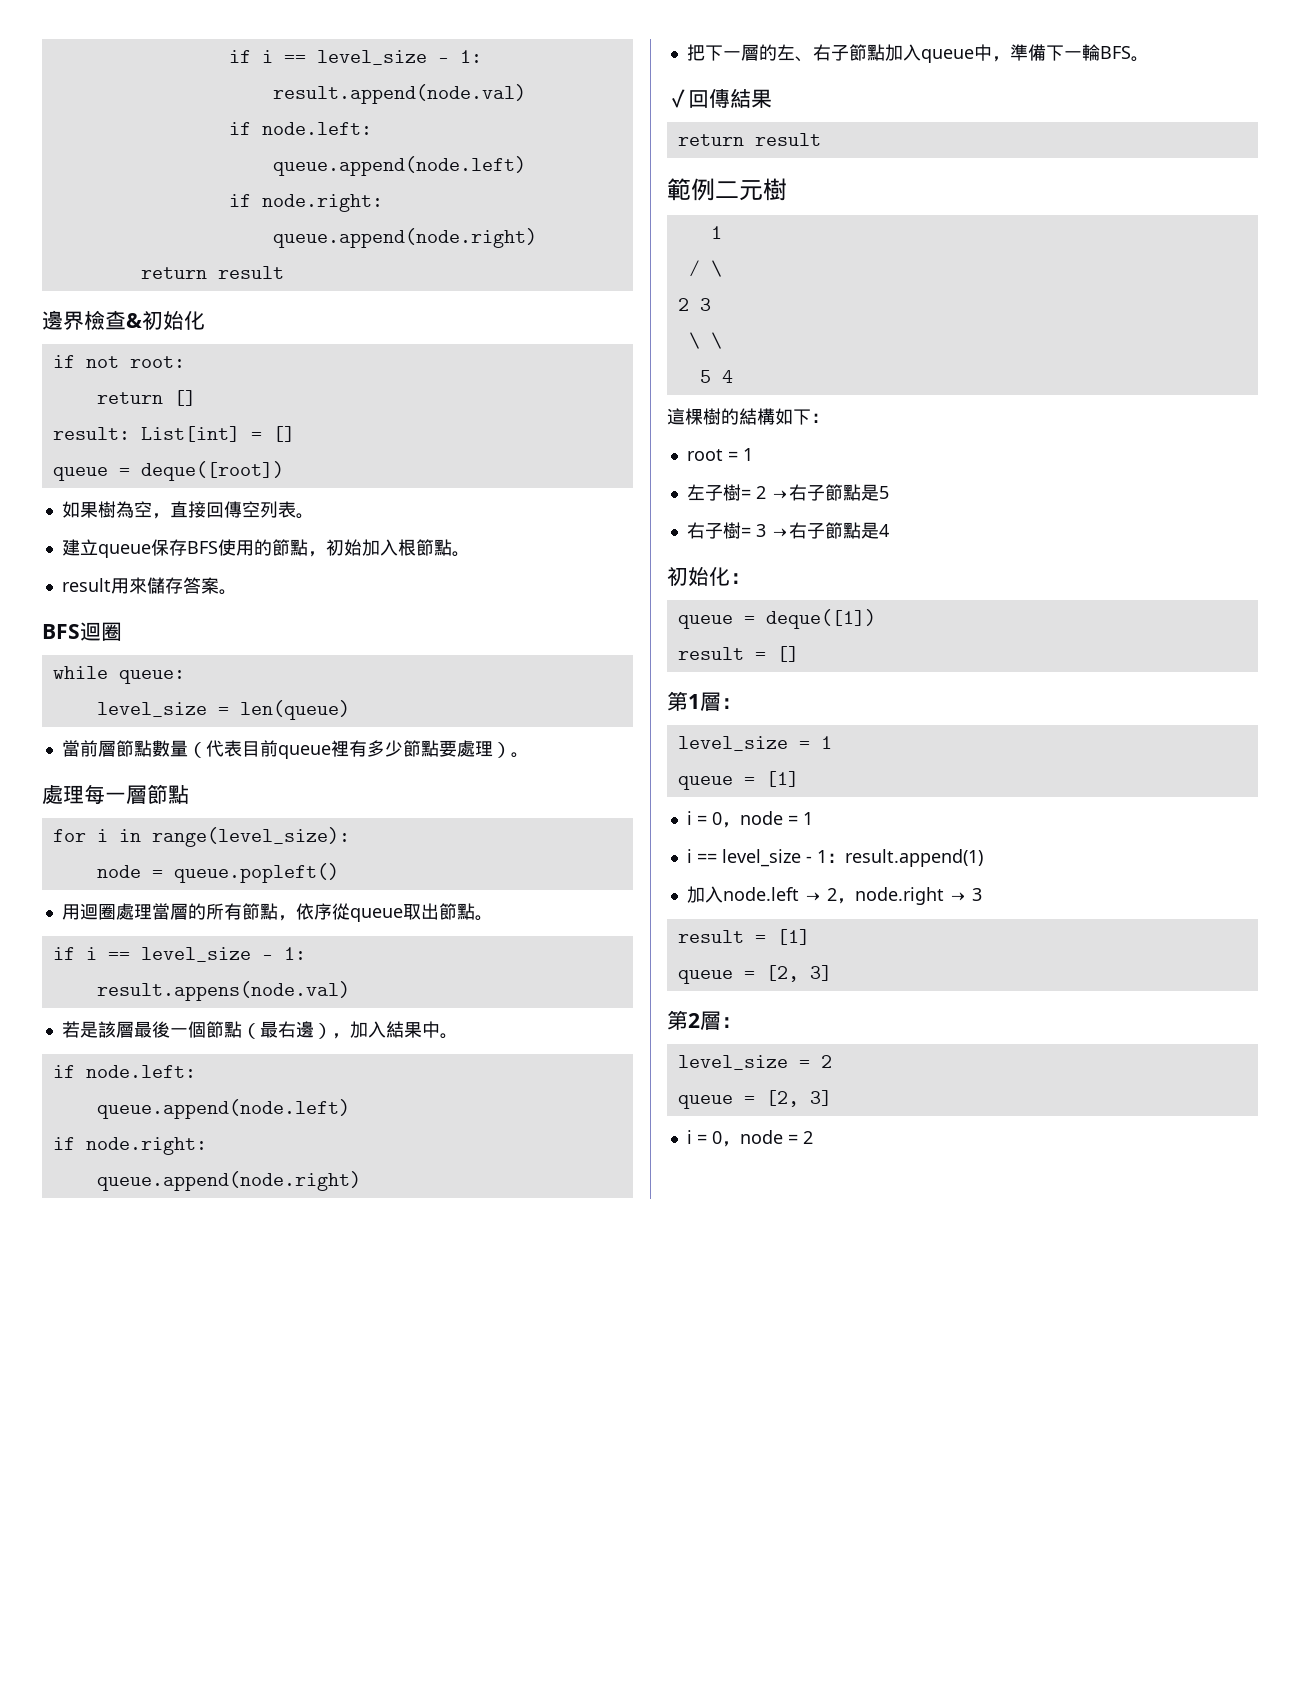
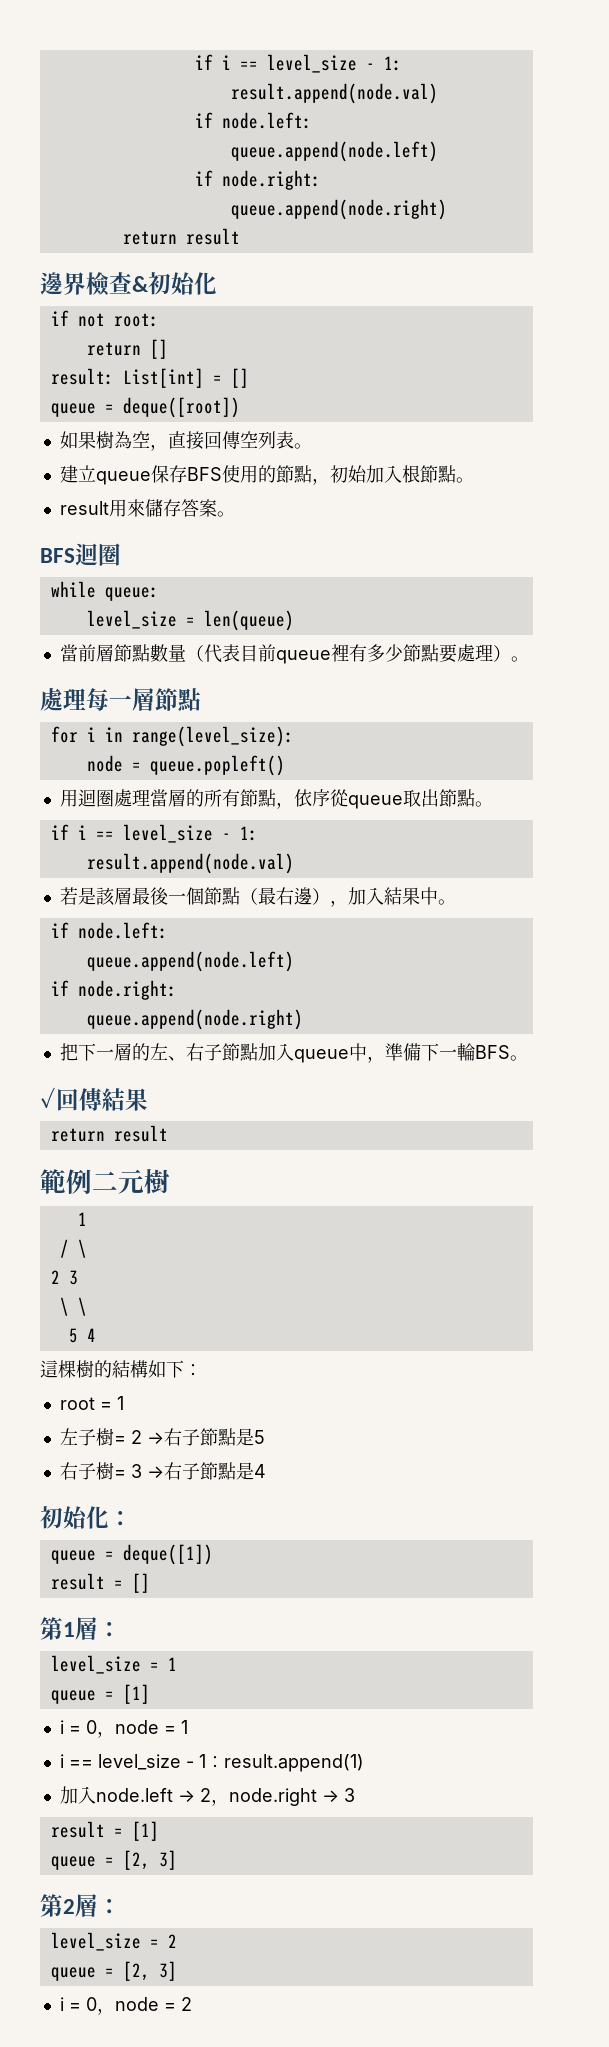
  用迴圈處理當層的所有節點，依序從queue取出節點。
  if i == level_size - 1:
- result.appens(node.val)
+ result.append(node.val)

